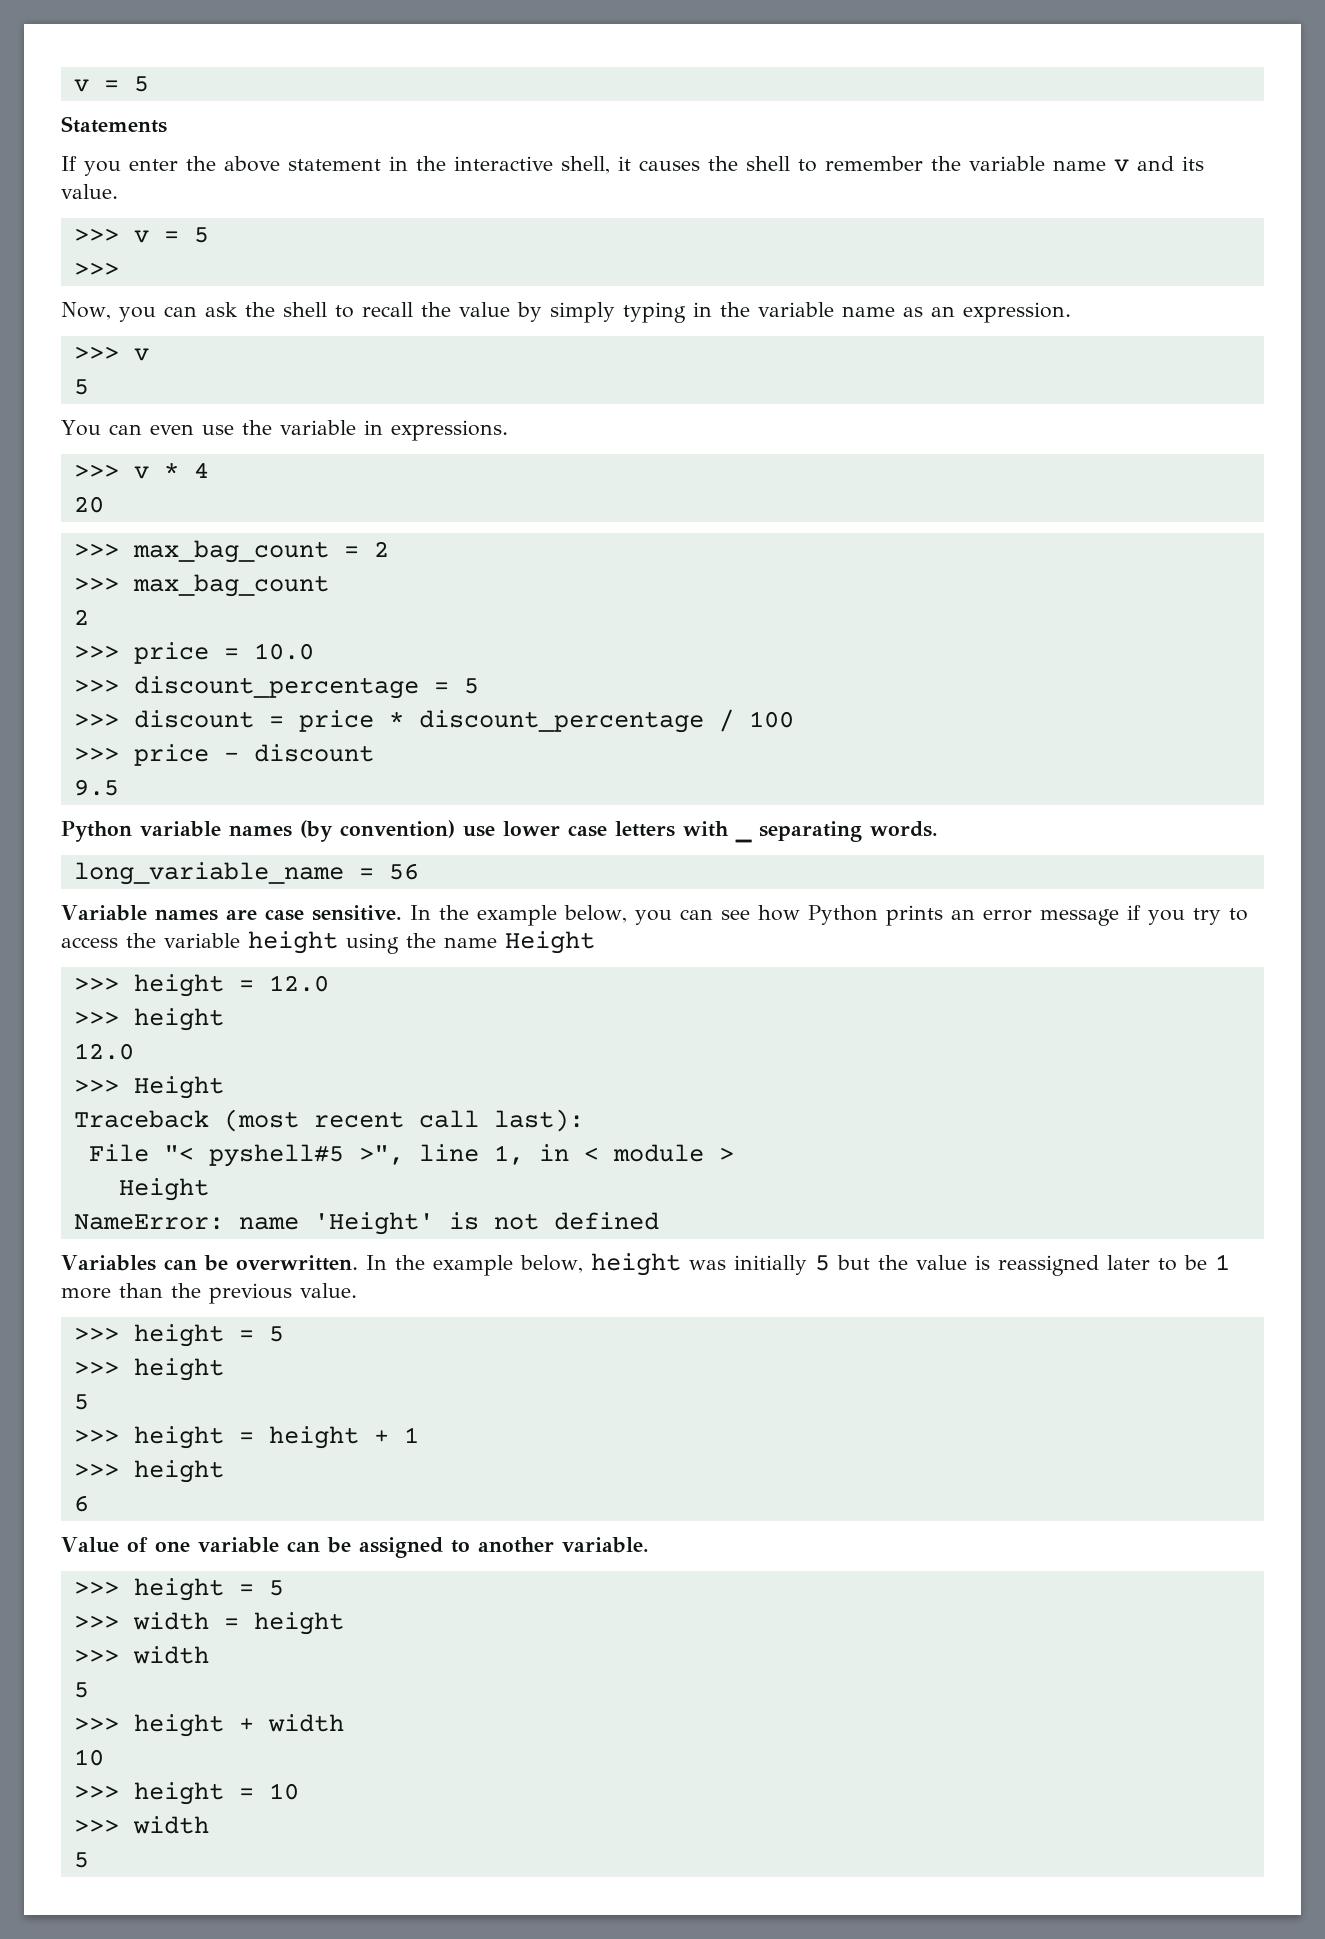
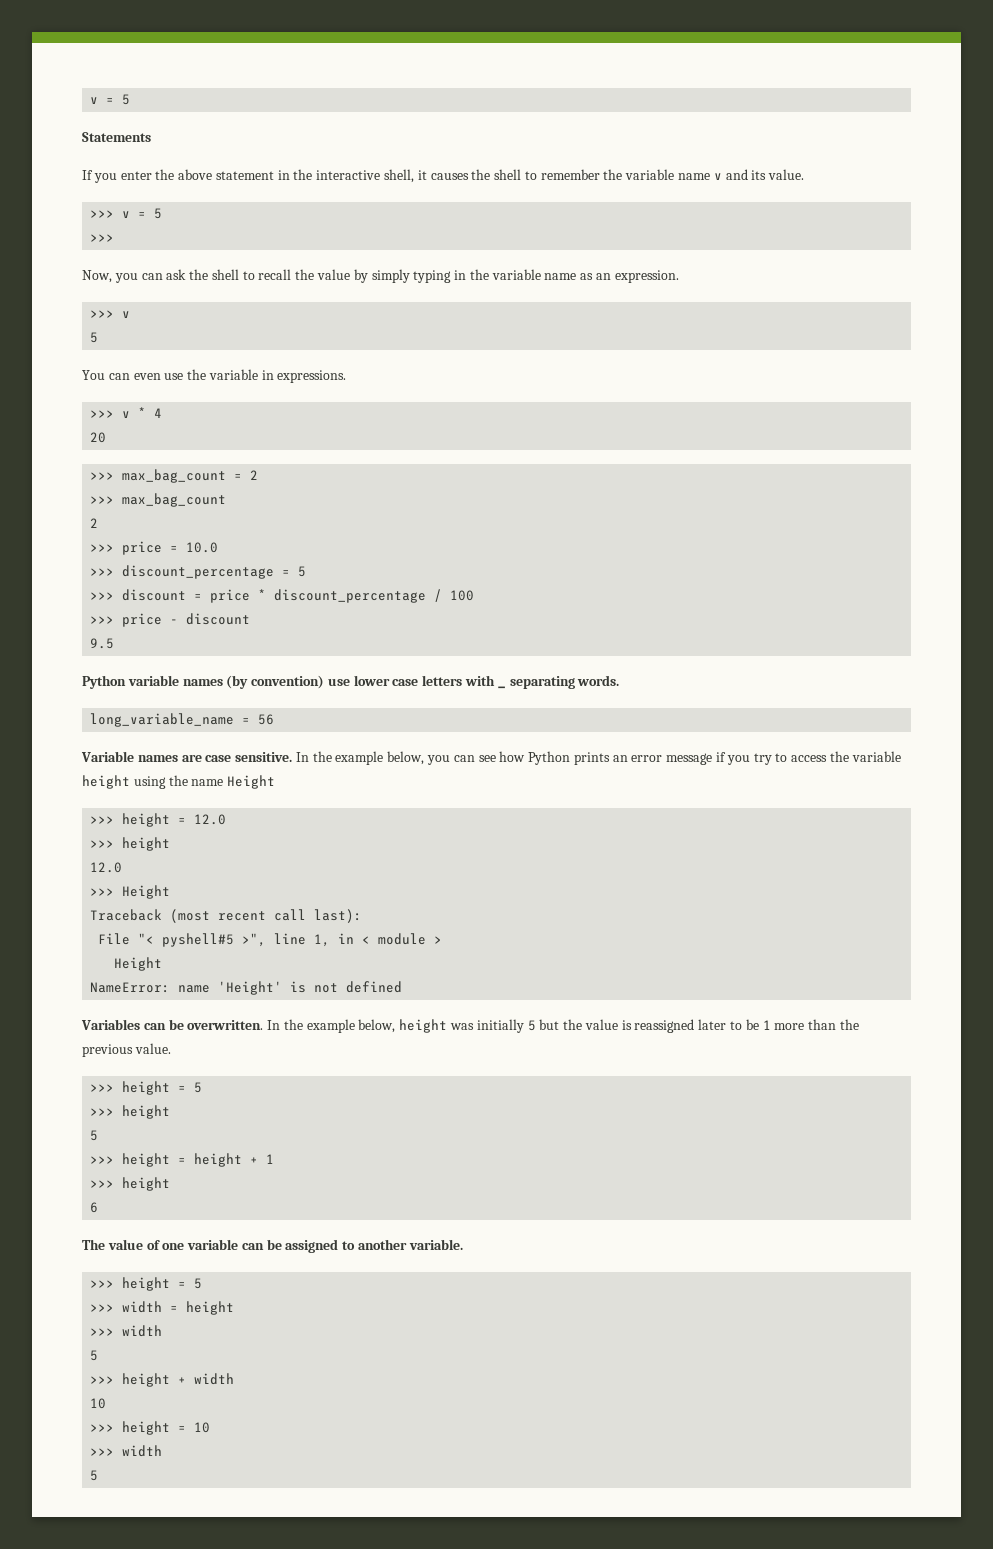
- Value of one variable can be assigned to another variable.
+ The value of one variable can be assigned to another variable.

